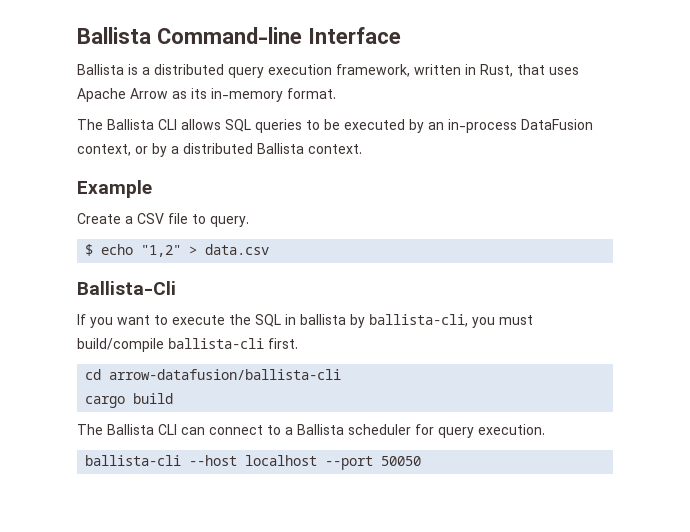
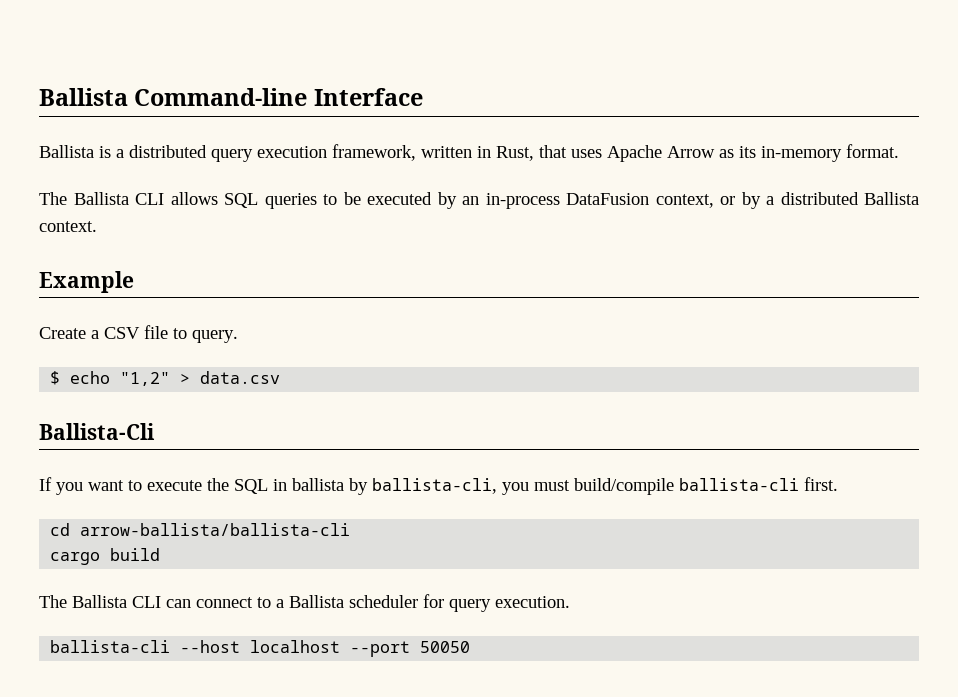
- cd arrow-datafusion/ballista-cli
+ cd arrow-ballista/ballista-cli

